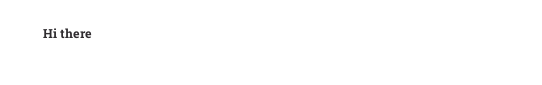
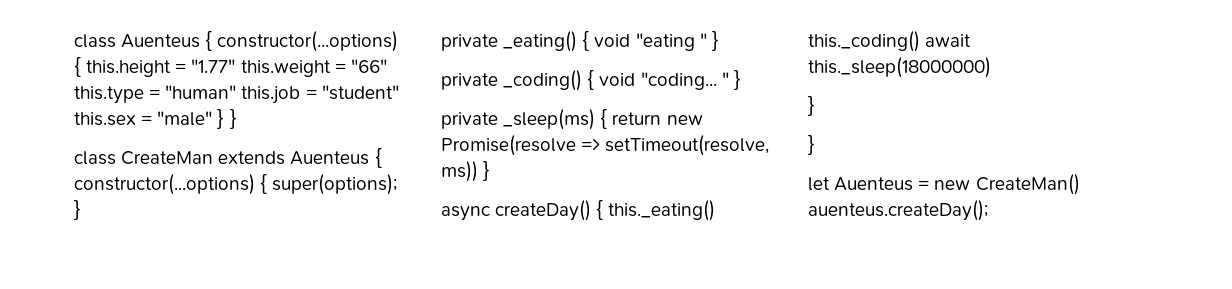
- Hi there
+ class Auenteus { constructor(...options) { this.height = "1.77" this.weight = "66" this.type = "human" this.job = "student" this.sex = "male" } }
+ class CreateMan extends Auenteus { constructor(...options) { super(options); }
+ private _eating() { void "eating " }
+ private _coding() { void "coding... " }
+ private _sleep(ms) { return new Promise(resolve => setTimeout(resolve, ms)) }
+ async createDay() { this._eating() this._coding() await this._sleep(18000000)
+ }
+ }
+ let Auenteus = new CreateMan() auenteus.createDay();

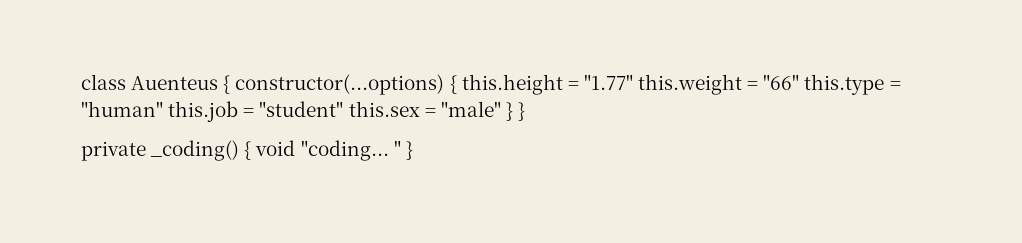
- class CreateMan extends Auenteus { constructor(...options) { super(options); }
- private _eating() { void "eating " }
- private _sleep(ms) { return new Promise(resolve => setTimeout(resolve, ms)) }
- async createDay() { this._eating() this._coding() await this._sleep(18000000)
- }
- }
- let Auenteus = new CreateMan() auenteus.createDay();

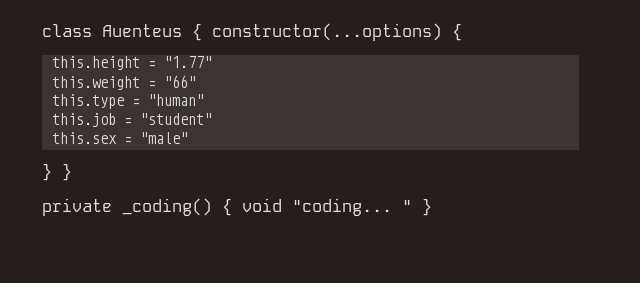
- class Auenteus { constructor(...options) { this.height = "1.77" this.weight = "66" this.type = "human" this.job = "student" this.sex = "male" } }
+ class Auenteus { constructor(...options) {
+ this.height = "1.77"
+ this.weight = "66"
+ this.type = "human"
+ this.job = "student"
+ this.sex = "male"
+ } }

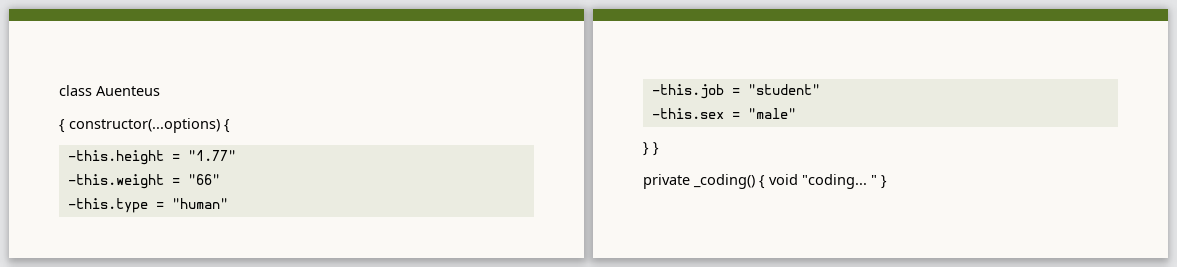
- class Auenteus { constructor(...options) {
+ class Auenteus
+ { constructor(...options) {
- this.height = "1.77"
+ -this.height = "1.77"
- this.weight = "66"
+ -this.weight = "66"
- this.type = "human"
+ -this.type = "human"
- this.job = "student"
+ -this.job = "student"
- this.sex = "male"
+ -this.sex = "male"

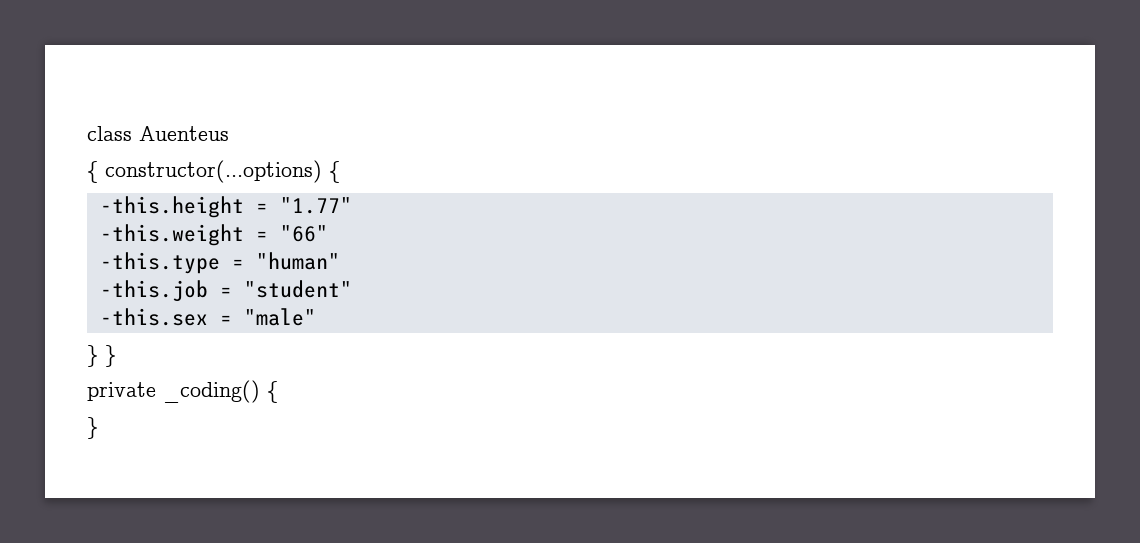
- private _coding() { void "coding... " }
+ private _coding() {
+ }

